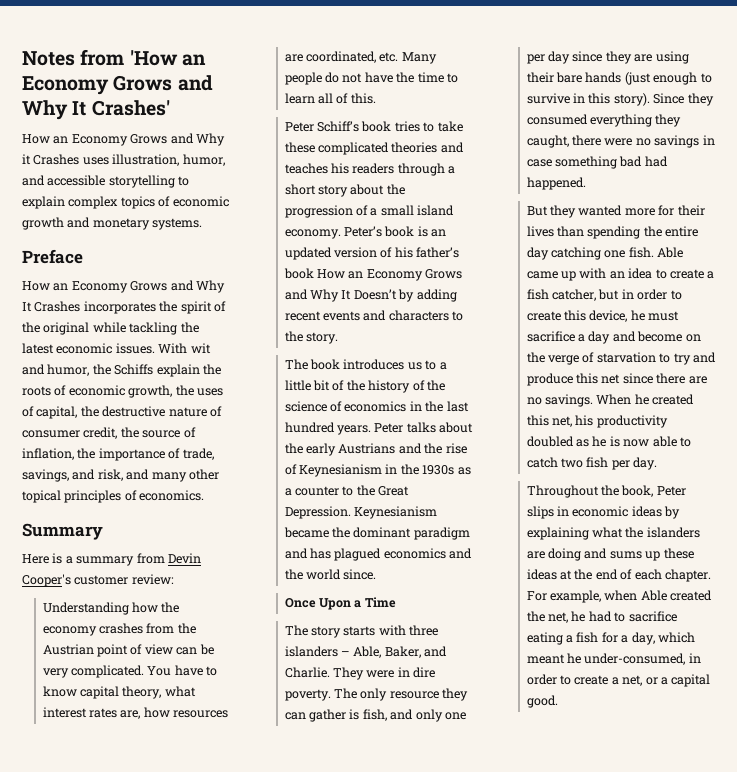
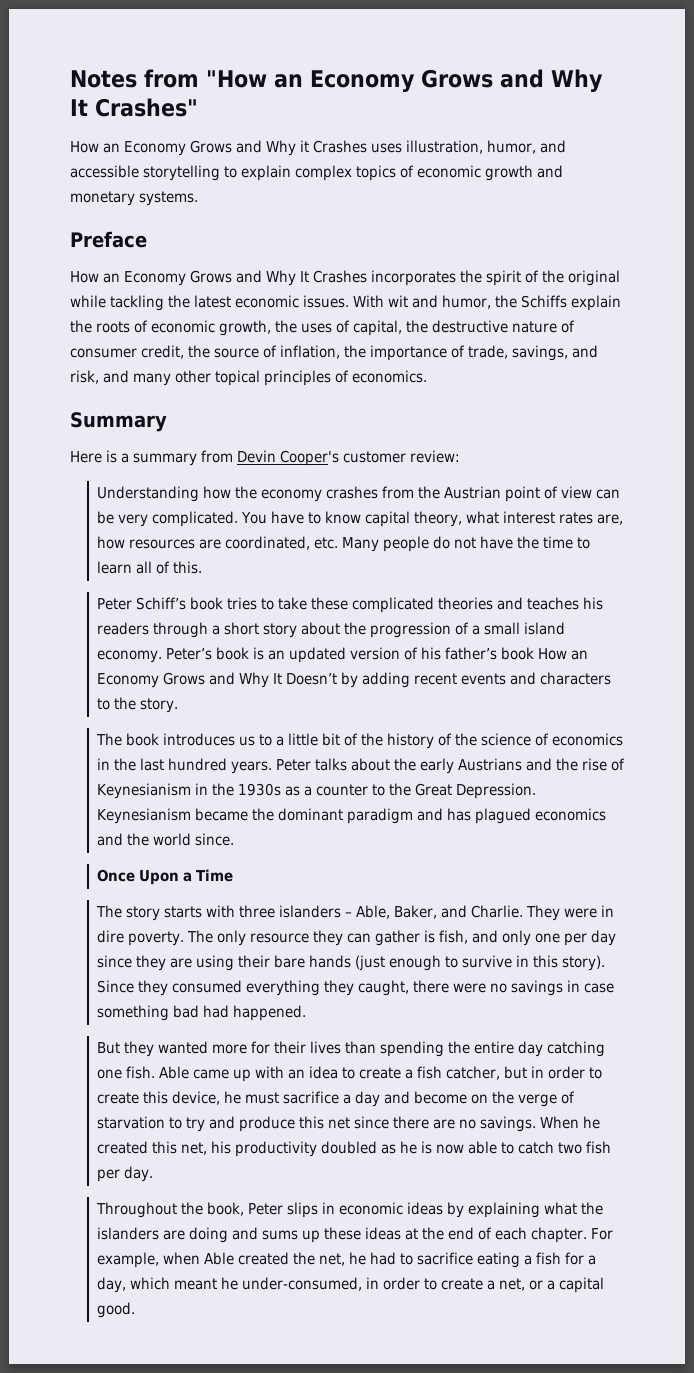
- Notes from 'How an Economy Grows and Why It Crashes'
+ Notes from "How an Economy Grows and Why It Crashes"

